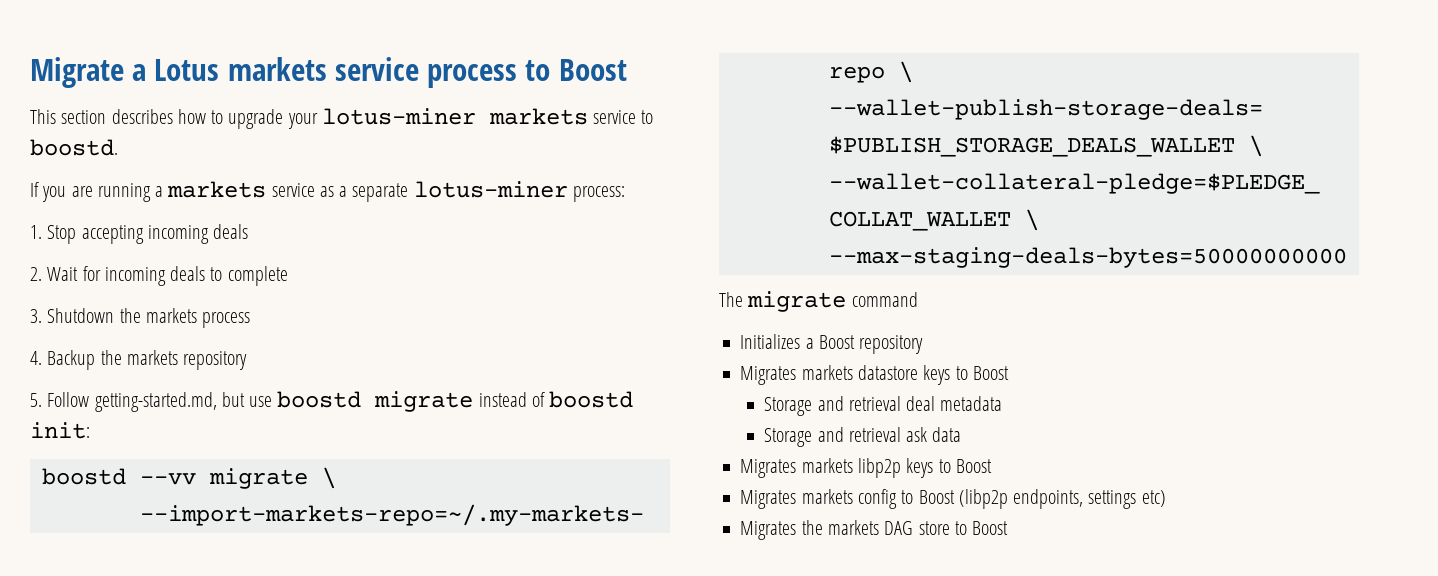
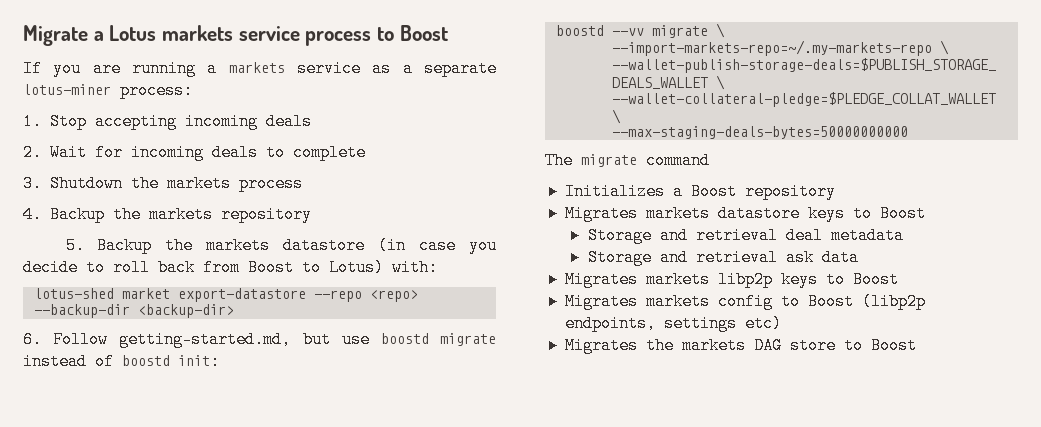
- This section describes how to upgrade your lotus-miner markets service to boostd.
- 5. Follow getting-started.md, but use boostd migrate instead of boostd init:
+ 5. Backup the markets datastore (in case you decide to roll back from Boost to Lotus) with:
+ lotus-shed market export-datastore --repo <repo> --backup-dir <backup-dir>
+ 6. Follow getting-started.md, but use boostd migrate instead of boostd init:

